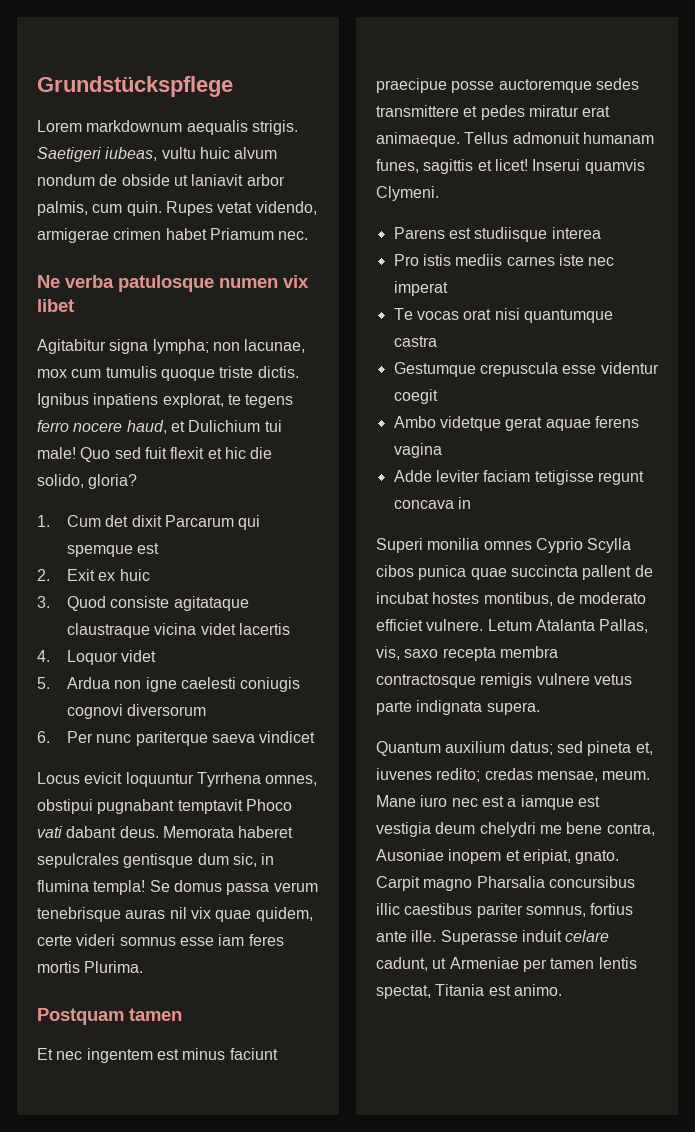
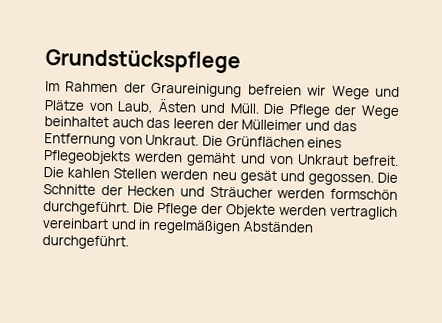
- Lorem markdownum aequalis strigis. Saetigeri iubeas, vultu huic alvum nondum de obside ut laniavit arbor palmis, cum quin. Rupes vetat videndo, armigerae crimen habet Priamum nec.
- Ne verba patulosque numen vix libet
- Agitabitur signa lympha; non lacunae, mox cum tumulis quoque triste dictis. Ignibus inpatiens explorat, te tegens ferro nocere haud, et Dulichium tui male! Quo sed fuit flexit et hic die solido, gloria?
- 1. Cum det dixit Parcarum qui spemque est
- 2. Exit ex huic
- 3. Quod consiste agitataque claustraque vicina videt lacertis
- 4. Loquor videt
- 5. Ardua non igne caelesti coniugis cognovi diversorum
- 6. Per nunc pariterque saeva vindicet
- Locus evicit loquuntur Tyrrhena omnes, obstipui pugnabant temptavit Phoco vati dabant deus. Memorata haberet sepulcrales gentisque dum sic, in flumina templa! Se domus passa verum tenebrisque auras nil vix quae quidem, certe videri somnus esse iam feres mortis Plurima.
- Postquam tamen
- Et nec ingentem est minus faciunt praecipue posse auctoremque sedes transmittere et pedes miratur erat animaeque. Tellus admonuit humanam funes, sagittis et licet! Inserui quamvis Clymeni.
- Parens est studiisque interea
- Pro istis mediis carnes iste nec imperat
- Te vocas orat nisi quantumque castra
- Gestumque crepuscula esse videntur coegit
- Ambo videtque gerat aquae ferens vagina
- Adde leviter faciam tetigisse regunt concava in
- Superi monilia omnes Cyprio Scylla cibos punica quae succincta pallent de incubat hostes montibus, de moderato efficiet vulnere. Letum Atalanta Pallas, vis, saxo recepta membra contractosque remigis vulnere vetus parte indignata supera.
- Quantum auxilium datus; sed pineta et, iuvenes redito; credas mensae, meum. Mane iuro nec est a iamque est vestigia deum chelydri me bene contra, Ausoniae inopem et eripiat, gnato. Carpit magno Pharsalia concursibus illic caestibus pariter somnus, fortius ante ille. Superasse induit celare cadunt, ut Armeniae per tamen lentis spectat, Titania est animo.
+ Im Rahmen der Graureinigung befreien wir Wege und Plätze von Laub, Ästen und Müll. Die Pflege der Wege beinhaltet auch das leeren der Mülleimer und das Entfernung von Unkraut. Die Grünflächen eines Pflegeobjekts werden gemäht und von Unkraut befreit. Die kahlen Stellen werden neu gesät und gegossen. Die Schnitte der Hecken und Sträucher werden formschön durchgeführt. Die Pflege der Objekte werden vertraglich vereinbart und in regelmäßigen Abständen durchgeführt.

